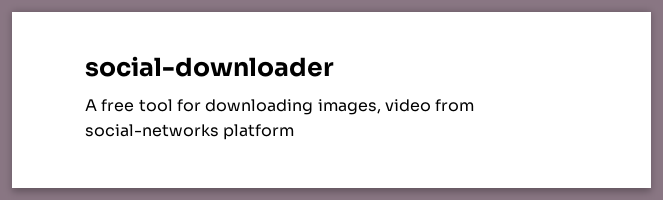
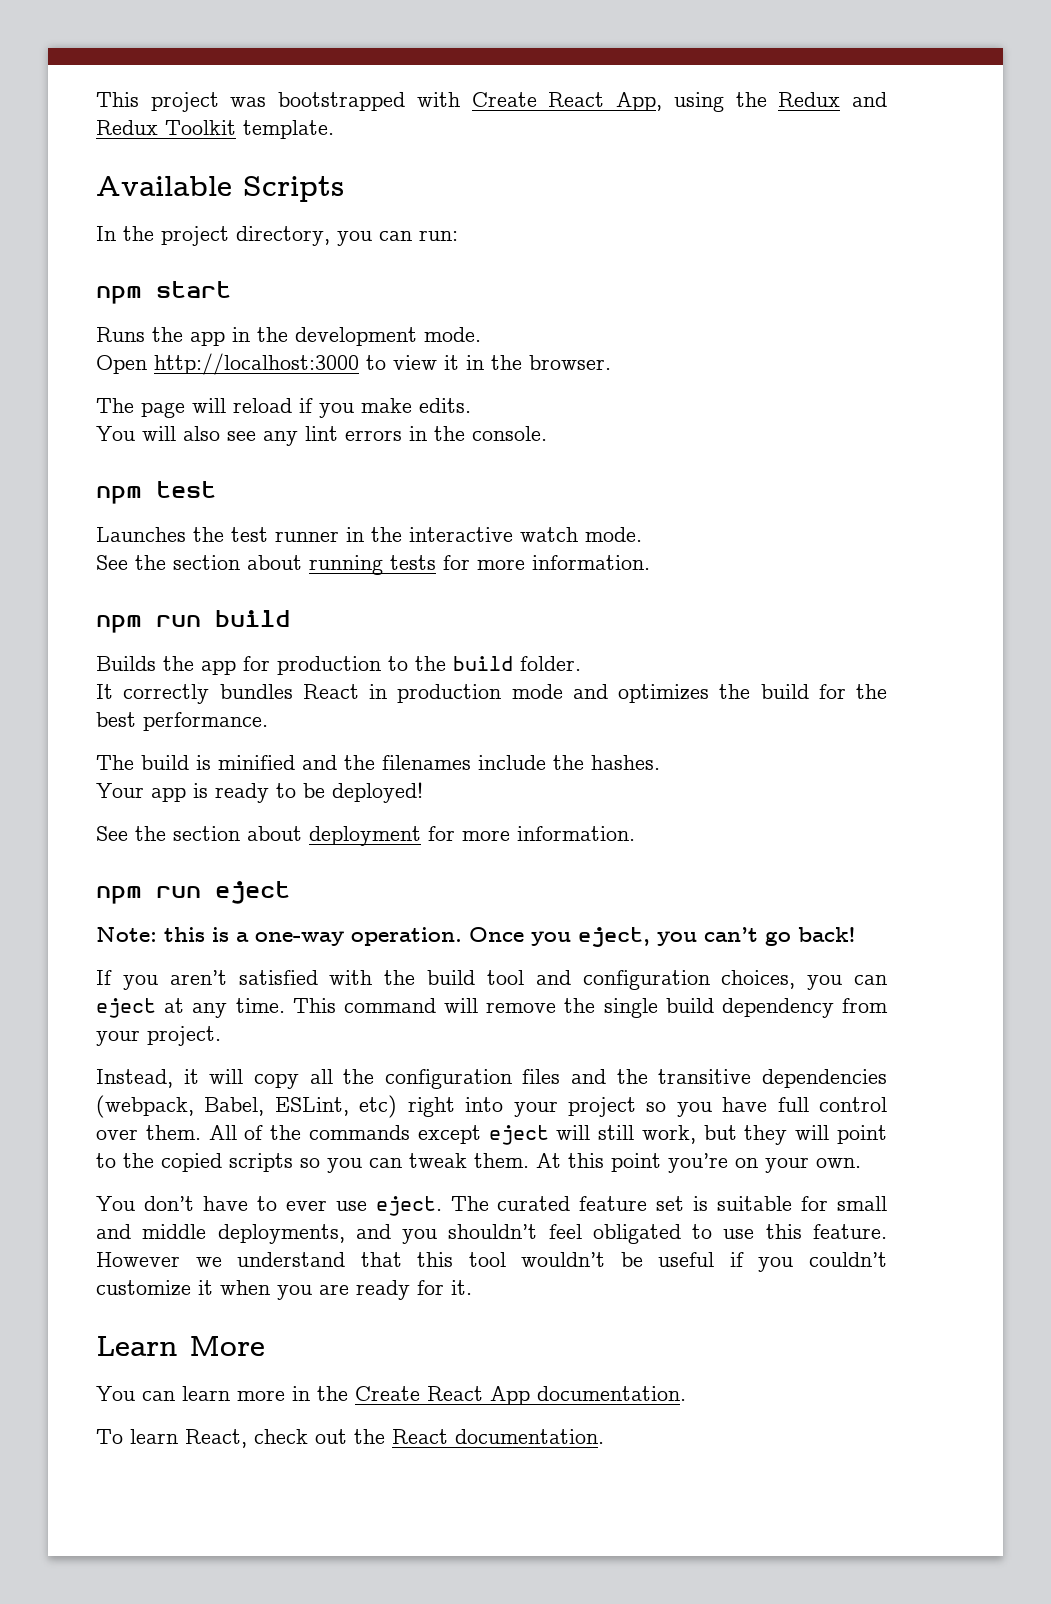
- social-downloader
- A free tool for downloading images, video from social-networks platform
+ This project was bootstrapped with Create React App, using the Redux and Redux Toolkit template.
+ Available Scripts
+ In the project directory, you can run:
+ npm start
+ Runs the app in the development mode.
+ Open http://localhost:3000 to view it in the browser.
+ The page will reload if you make edits.
+ You will also see any lint errors in the console.
+ npm test
+ Launches the test runner in the interactive watch mode.
+ See the section about running tests for more information.
+ npm run build
+ Builds the app for production to the build folder.
+ It correctly bundles React in production mode and optimizes the build for the best performance.
+ The build is minified and the filenames include the hashes.
+ Your app is ready to be deployed!
+ See the section about deployment for more information.
+ npm run eject
+ Note: this is a one-way operation. Once you eject, you can’t go back!
+ If you aren’t satisfied with the build tool and configuration choices, you can eject at any time. This command will remove the single build dependency from your project.
+ Instead, it will copy all the configuration files and the transitive dependencies (webpack, Babel, ESLint, etc) right into your project so you have full control over them. All of the commands except eject will still work, but they will point to the copied scripts so you can tweak them. At this point you’re on your own.
+ You don’t have to ever use eject. The curated feature set is suitable for small and middle deployments, and you shouldn’t feel obligated to use this feature. However we understand that this tool wouldn’t be useful if you couldn’t customize it when you are ready for it.
+ Learn More
+ You can learn more in the Create React App documentation.
+ To learn React, check out the React documentation.

